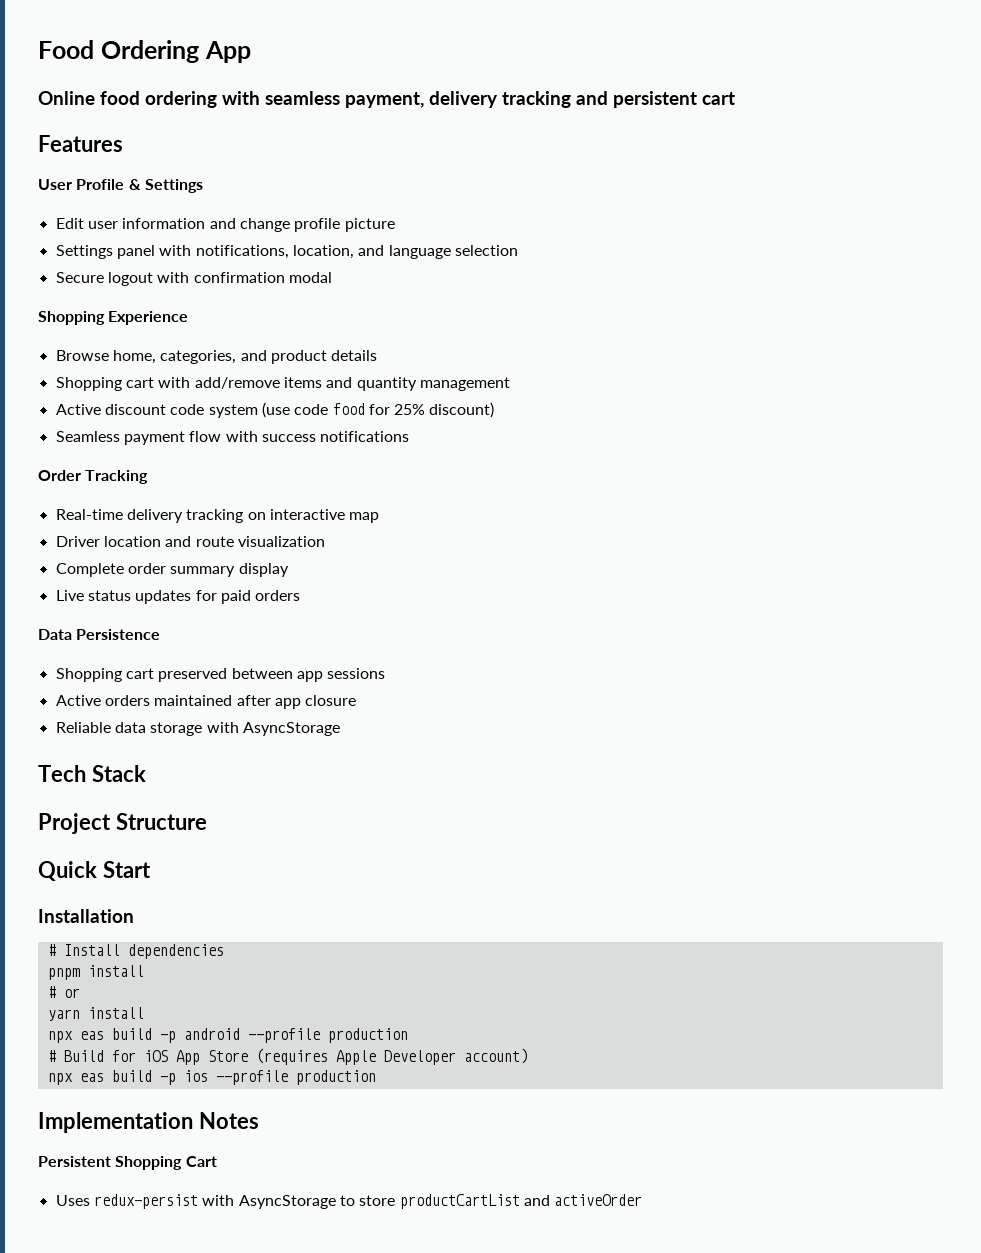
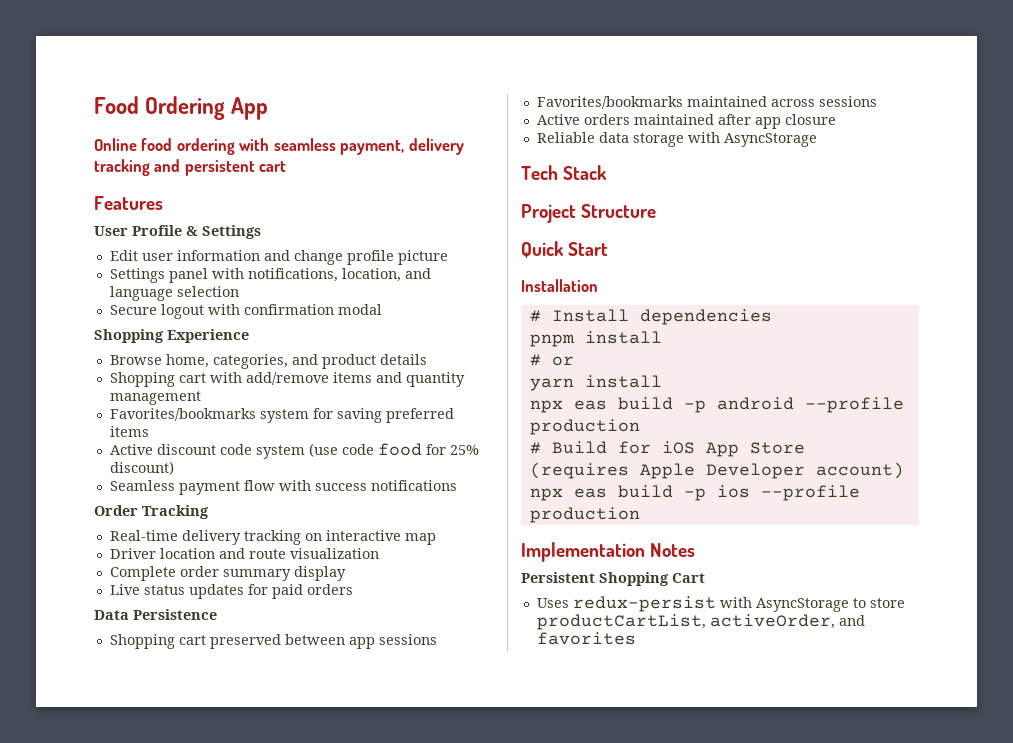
+ Favorites/bookmarks system for saving preferred items
+ Favorites/bookmarks maintained across sessions
- Uses redux-persist with AsyncStorage to store productCartList and activeOrder
+ Uses redux-persist with AsyncStorage to store productCartList, activeOrder, and favorites

